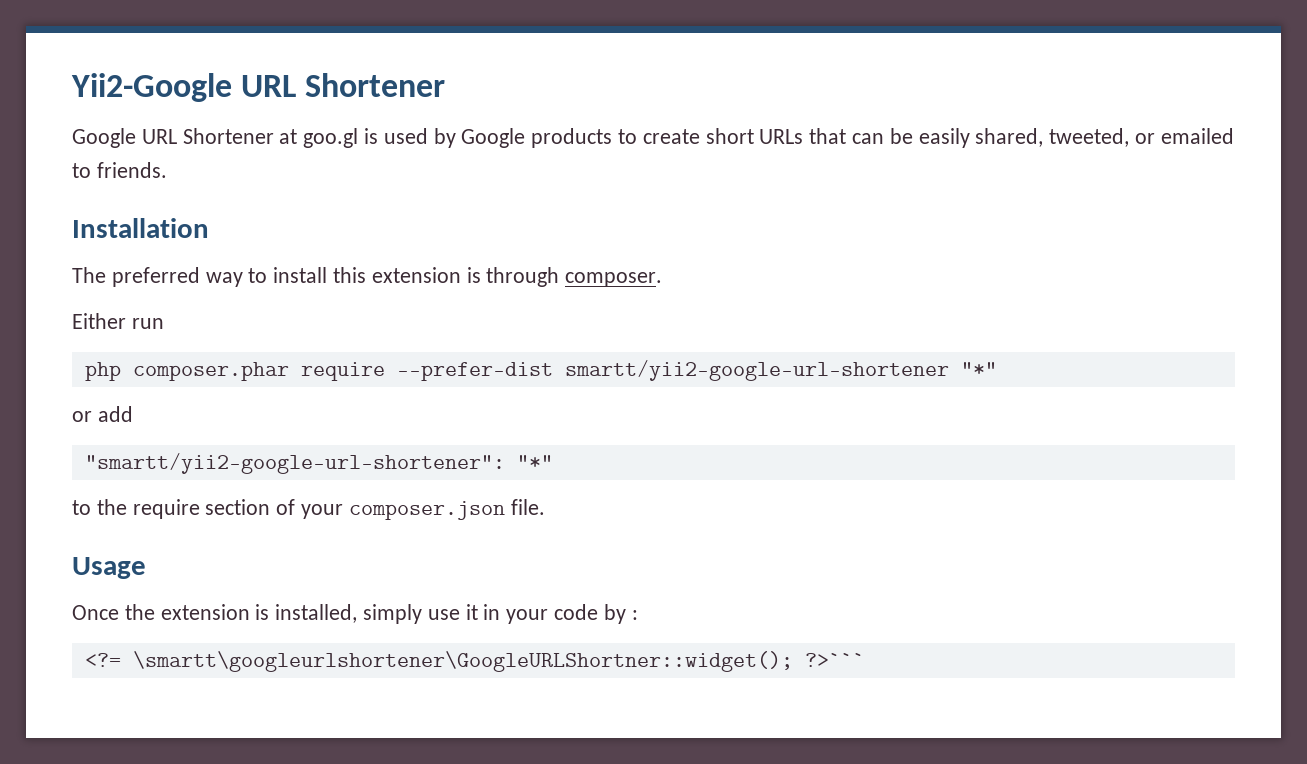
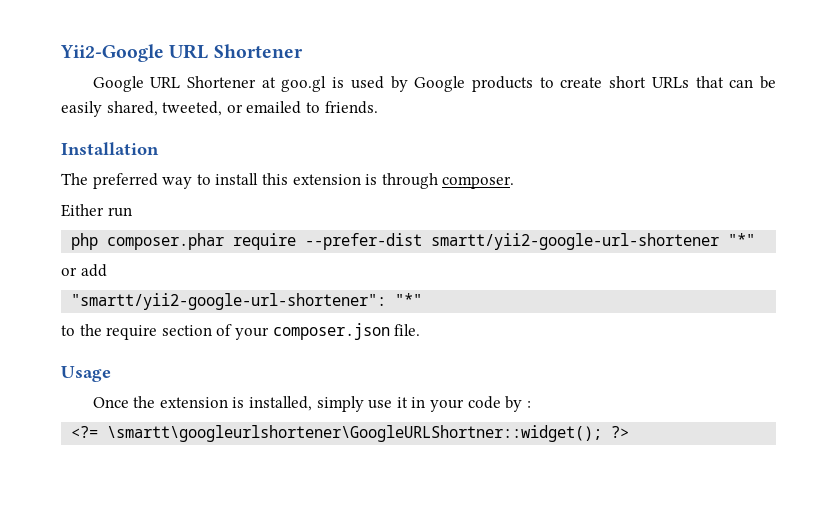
- <?= \smartt\googleurlshortener\GoogleURLShortner::widget(); ?>```
+ <?= \smartt\googleurlshortener\GoogleURLShortner::widget(); ?>

